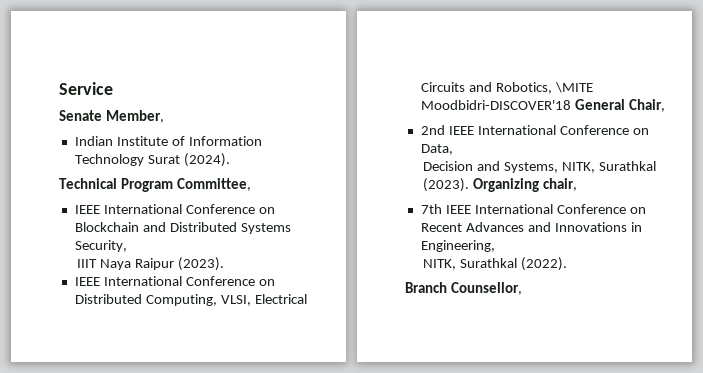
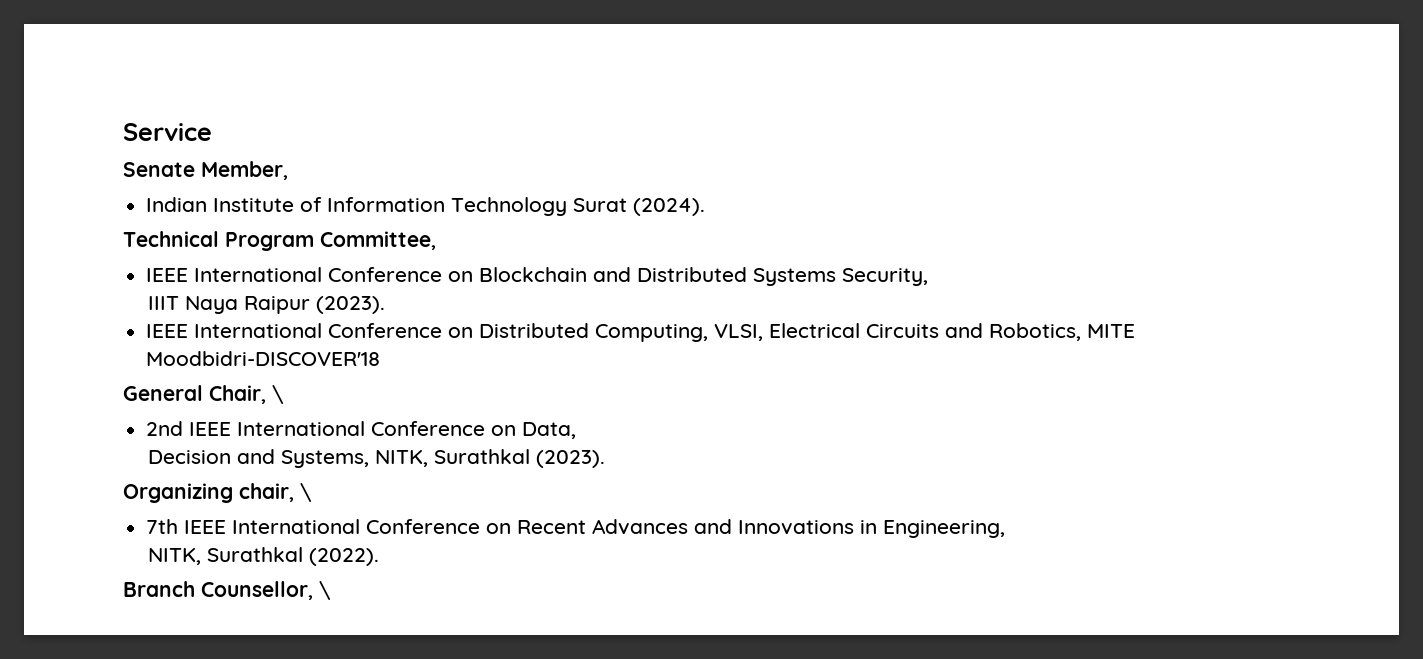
- IEEE International Conference on Distributed Computing, VLSI, Electrical Circuits and Robotics, \MITE Moodbidri-DISCOVER'18 General Chair,
+ IEEE International Conference on Distributed Computing, VLSI, Electrical Circuits and Robotics, MITE Moodbidri-DISCOVER'18
+ General Chair, \
- Decision and Systems, NITK, Surathkal (2023). Organizing chair,
+ Decision and Systems, NITK, Surathkal (2023).
+ Organizing chair, \
- Branch Counsellor,
+ Branch Counsellor, \

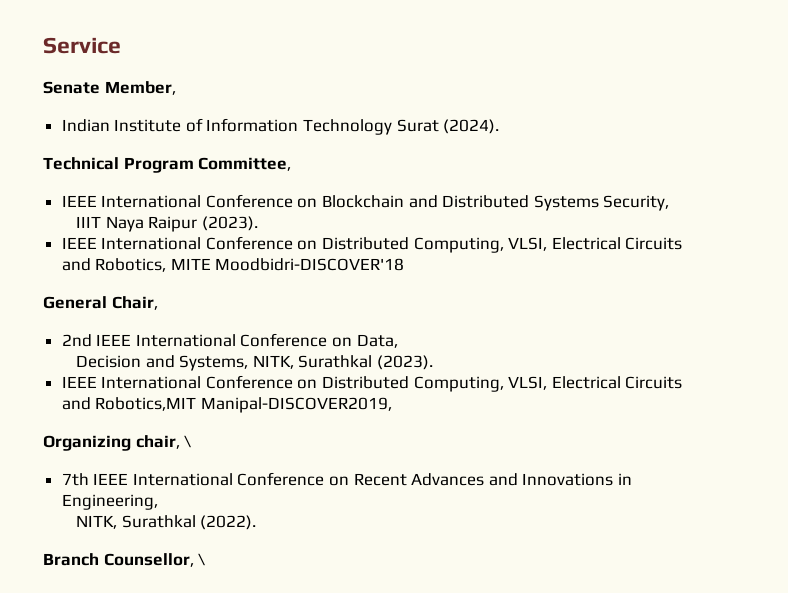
- General Chair, \
+ General Chair,
+ IEEE International Conference on Distributed Computing, VLSI, Electrical Circuits and Robotics,MIT Manipal-DISCOVER2019,

